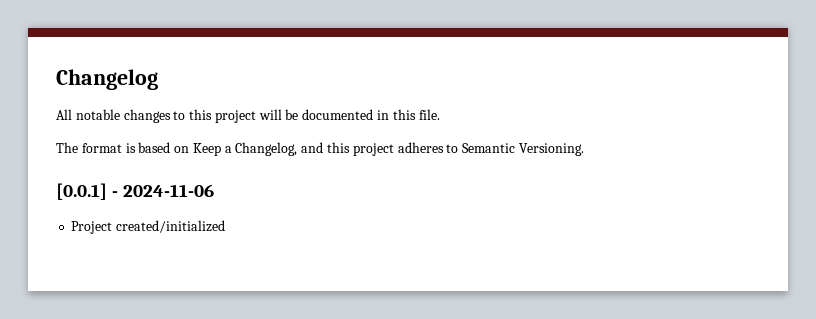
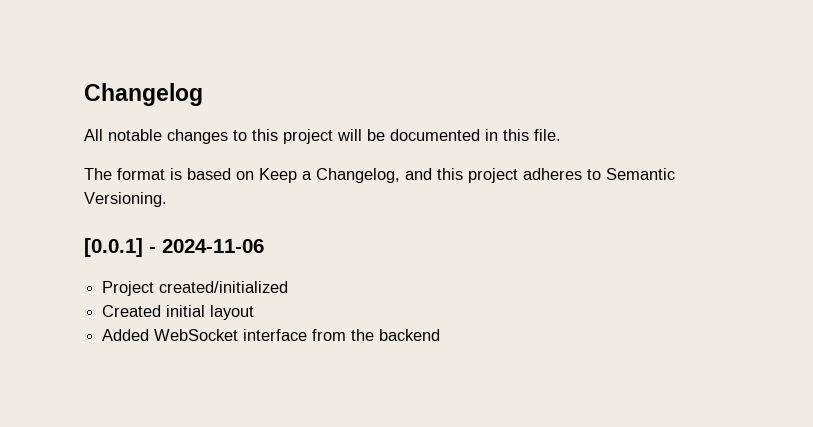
+ Created initial layout
+ Added WebSocket interface from the backend

